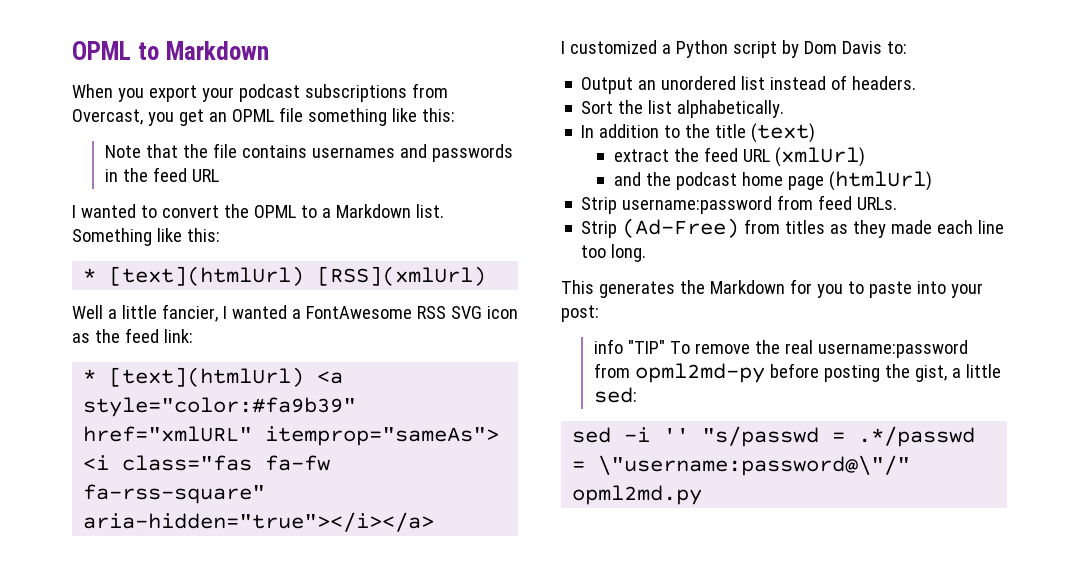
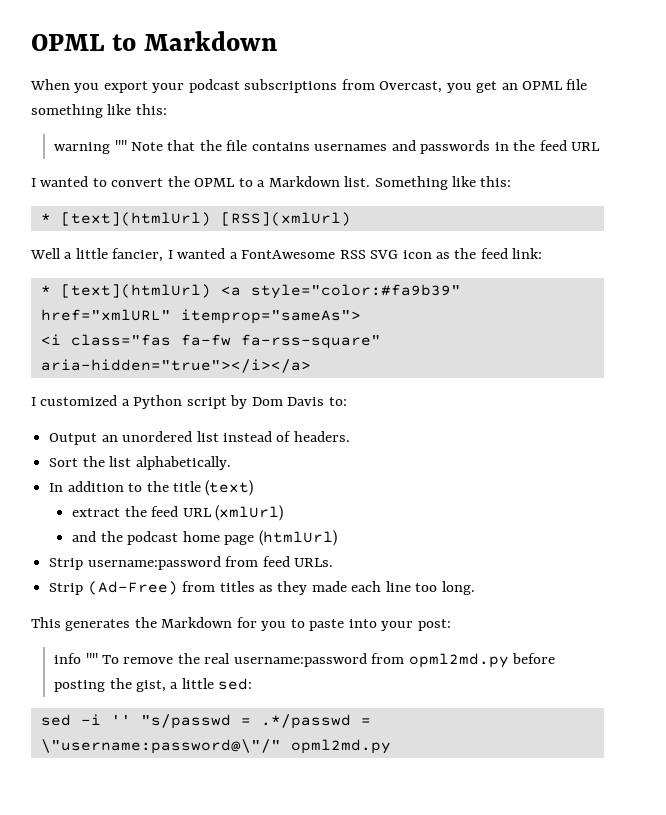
- Note that the file contains usernames and passwords in the feed URL
+ warning "" Note that the file contains usernames and passwords in the feed URL
- info "TIP" To remove the real username:password from opml2md-py before posting the gist, a little sed:
+ info "" To remove the real username:password from opml2md.py before posting the gist, a little sed:

